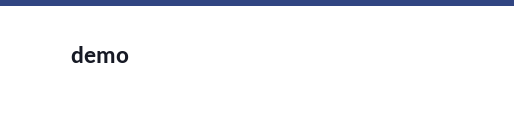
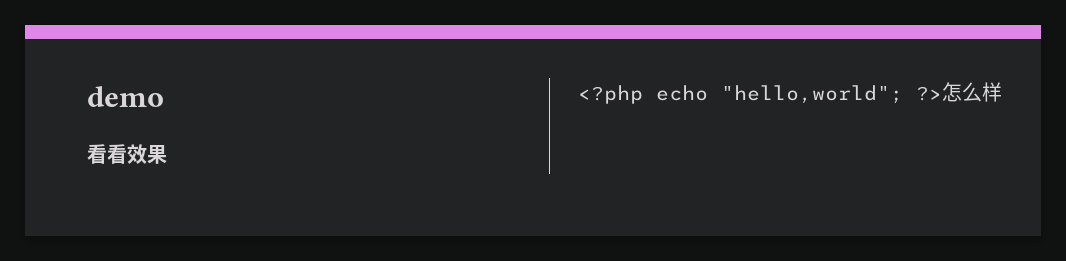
+ 看看效果
+ <?php echo "hello,world"; ?>怎么样

